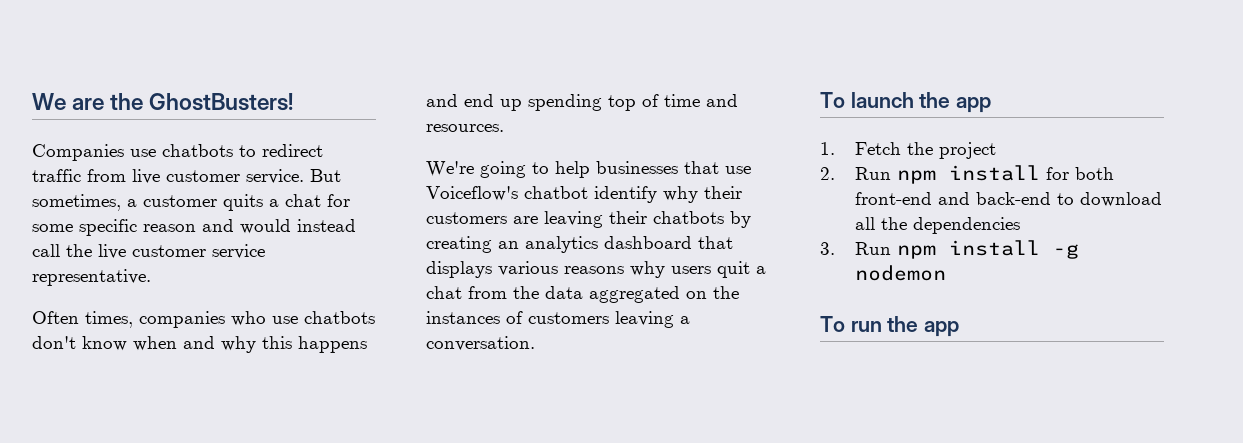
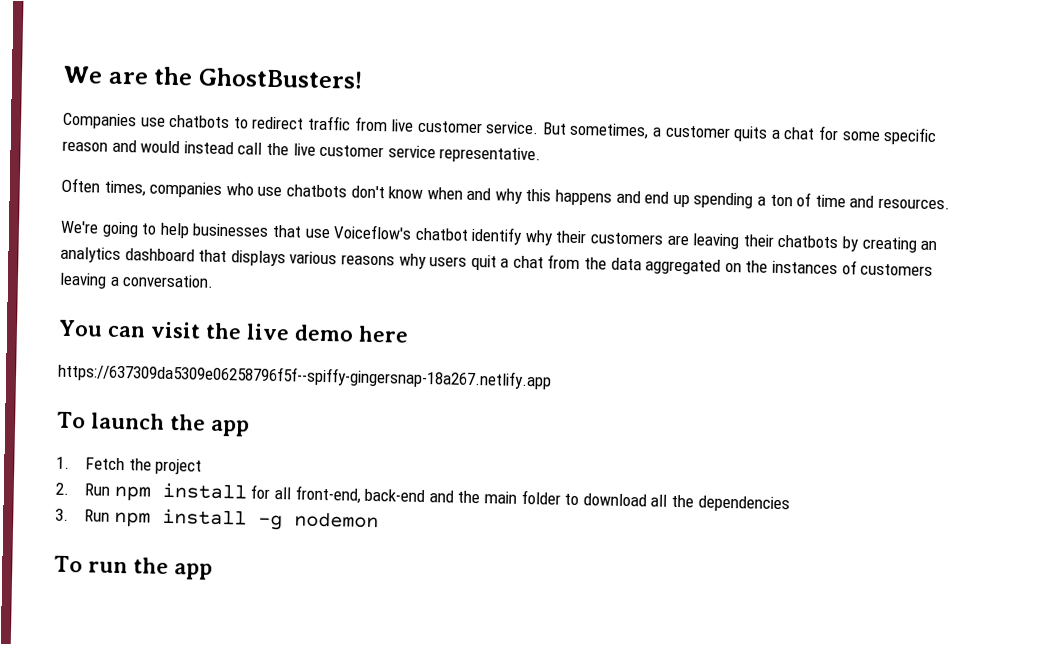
- Often times, companies who use chatbots don't know when and why this happens and end up spending top of time and resources.
+ Often times, companies who use chatbots don't know when and why this happens and end up spending a ton of time and resources.
+ You can visit the live demo here
+ https://637309da5309e06258796f5f--spiffy-gingersnap-18a267.netlify.app
- 2. Run npm install for both front-end and back-end to download all the dependencies
+ 2. Run npm install for all front-end, back-end and the main folder to download all the dependencies

